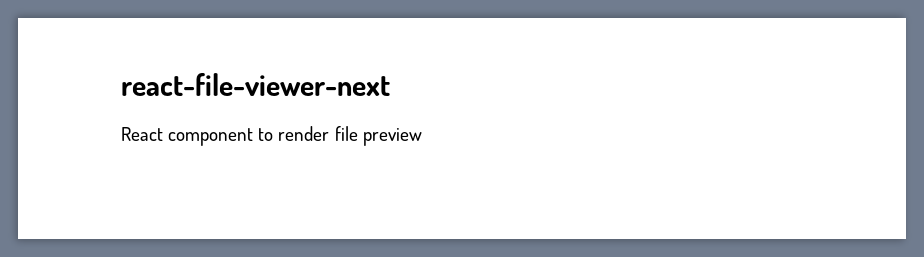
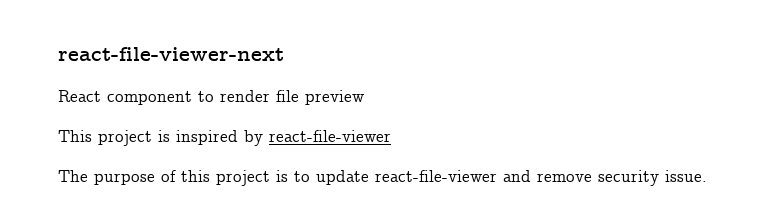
+ This project is inspired by react-file-viewer
+ The purpose of this project is to update react-file-viewer and remove security issue.

